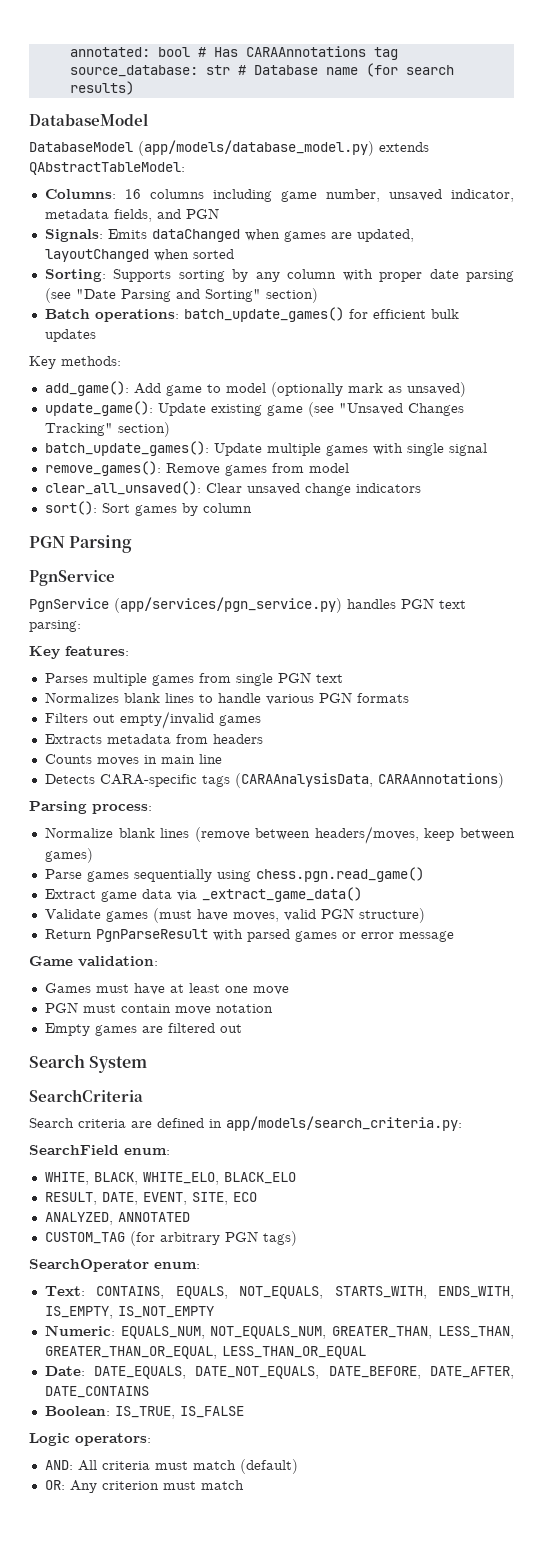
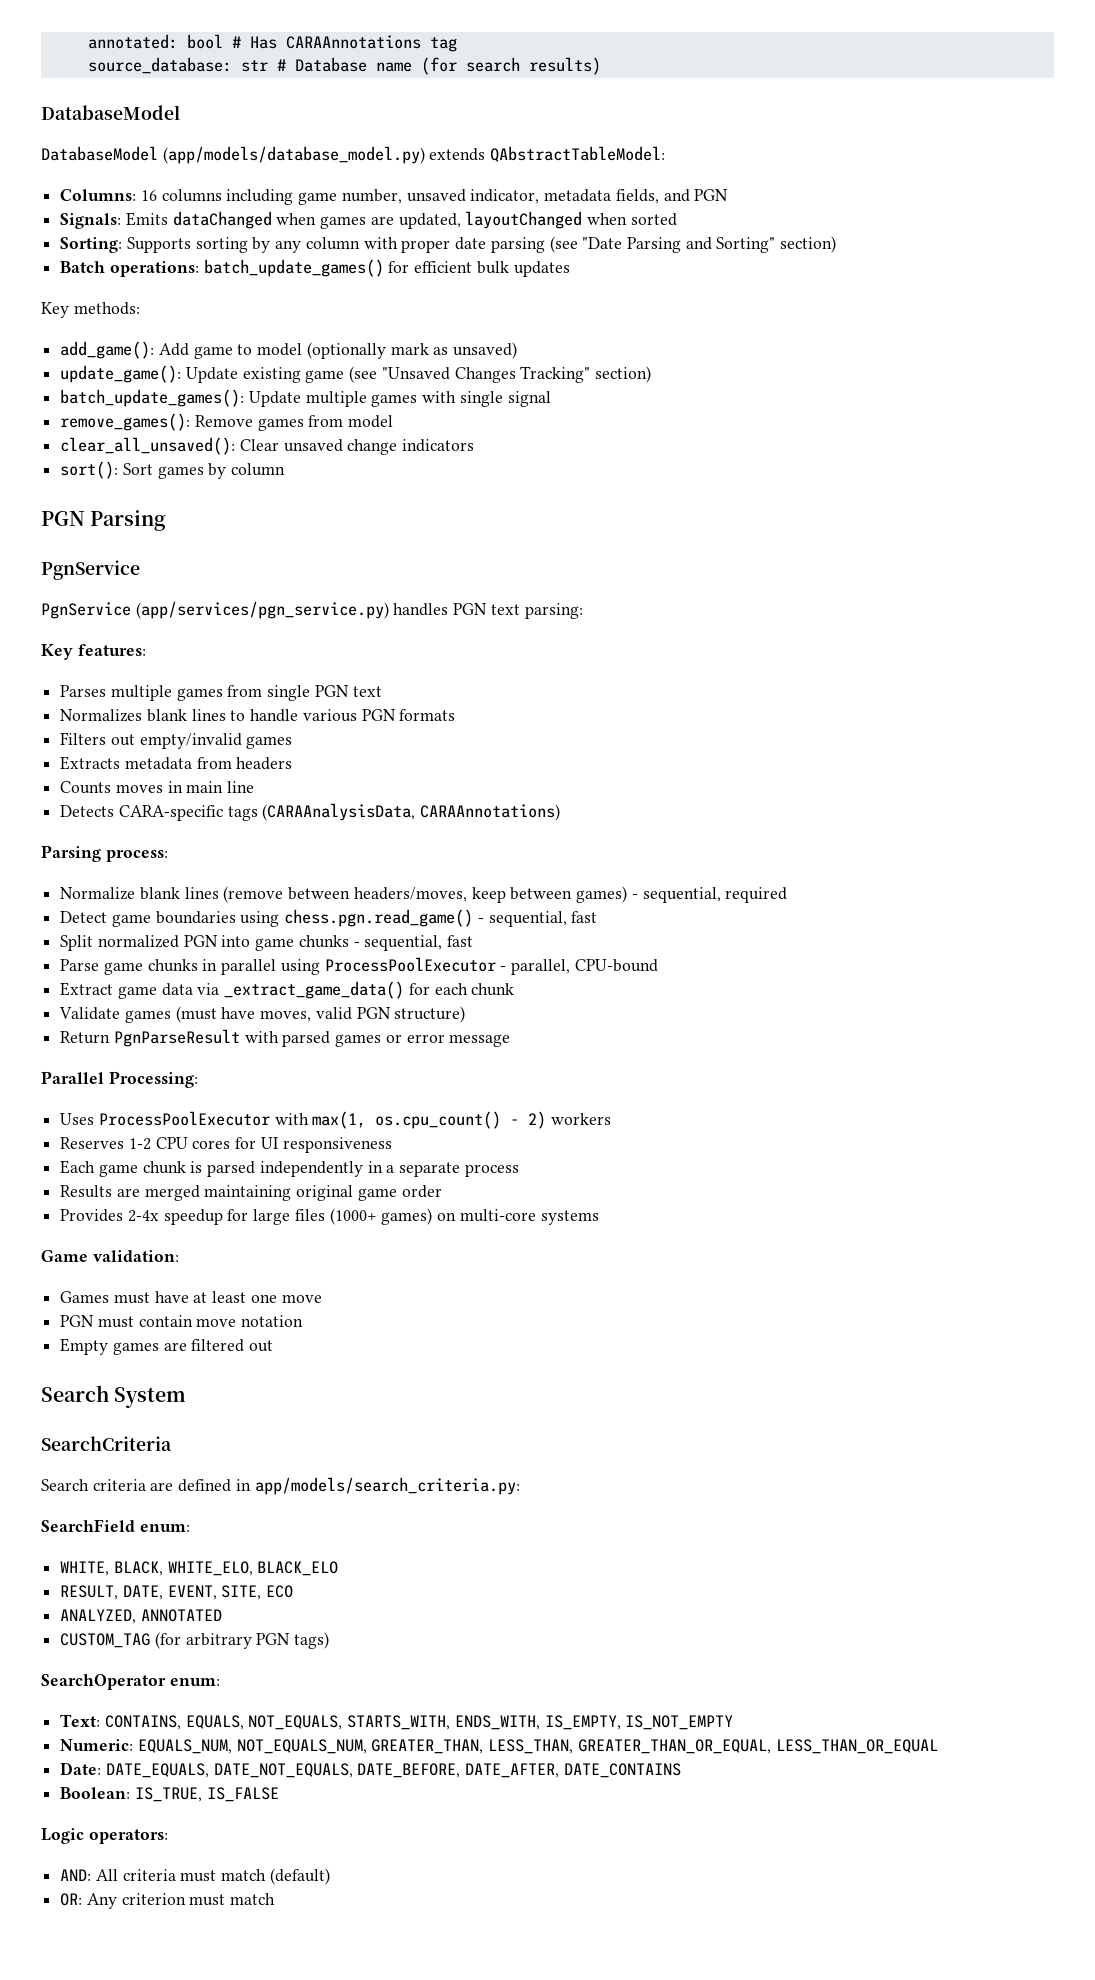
- Normalize blank lines (remove between headers/moves, keep between games)
- Parse games sequentially using chess.pgn.read_game()
+ Normalize blank lines (remove between headers/moves, keep between games) - sequential, required
+ Detect game boundaries using chess.pgn.read_game() - sequential, fast
+ Split normalized PGN into game chunks - sequential, fast
+ Parse game chunks in parallel using ProcessPoolExecutor - parallel, CPU-bound
- Extract game data via _extract_game_data()
+ Extract game data via _extract_game_data() for each chunk
+ Parallel Processing:
+ Uses ProcessPoolExecutor with max(1, os.cpu_count() - 2) workers
+ Reserves 1-2 CPU cores for UI responsiveness
+ Each game chunk is parsed independently in a separate process
+ Results are merged maintaining original game order
+ Provides 2-4x speedup for large files (1000+ games) on multi-core systems

